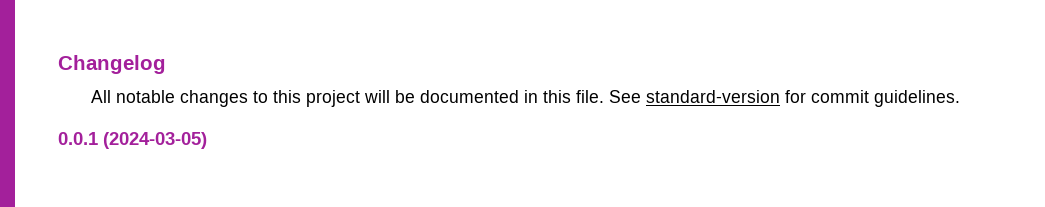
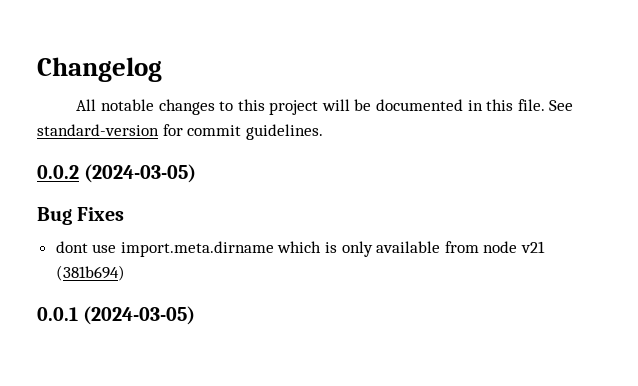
+ 0.0.2 (2024-03-05)
+ Bug Fixes
+ dont use import.meta.dirname which is only available from node v21 (381b694)

